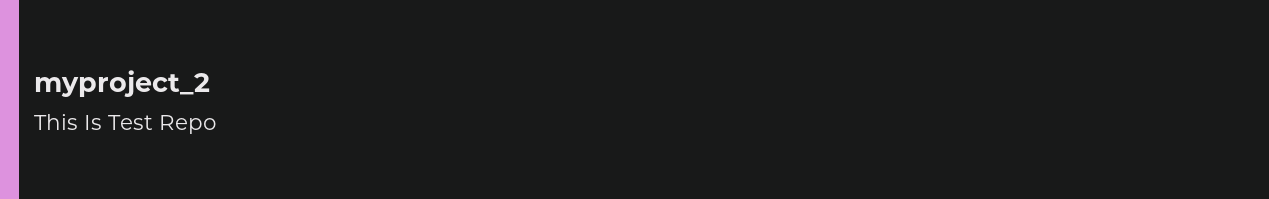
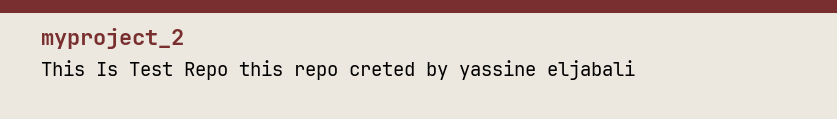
- This Is Test Repo
+ This Is Test Repo this repo creted by yassine eljabali

